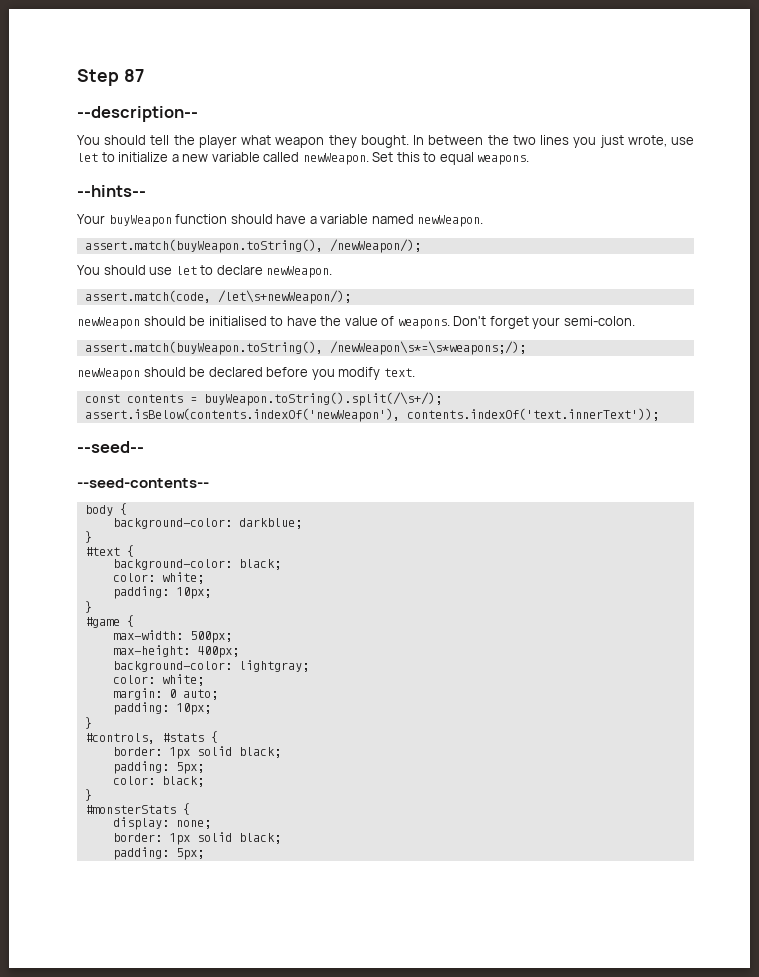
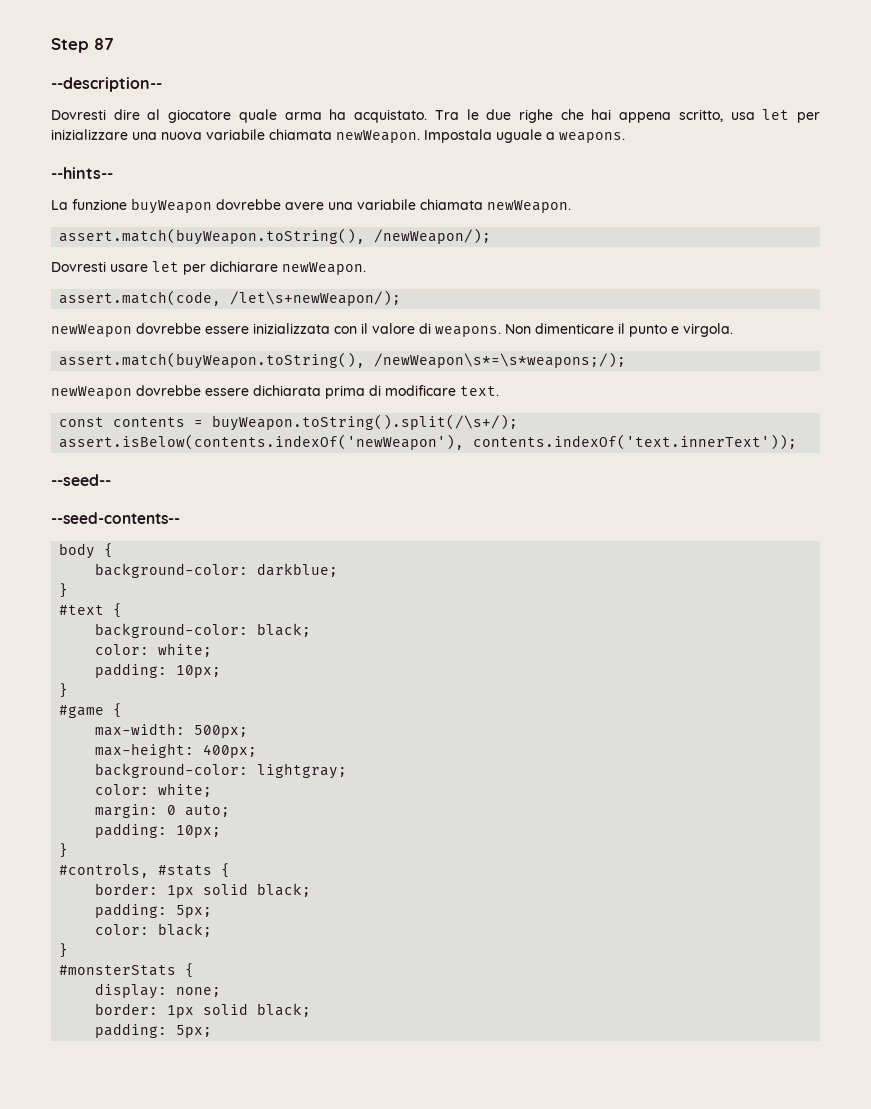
- You should tell the player what weapon they bought. In between the two lines you just wrote, use let to initialize a new variable called newWeapon. Set this to equal weapons.
+ Dovresti dire al giocatore quale arma ha acquistato. Tra le due righe che hai appena scritto, usa let per inizializzare una nuova variabile chiamata newWeapon. Impostala uguale a weapons.
  --hints--
- Your buyWeapon function should have a variable named newWeapon.
+ La funzione buyWeapon dovrebbe avere una variabile chiamata newWeapon.
  assert.match(buyWeapon.toString(), /newWeapon/);
- You should use let to declare newWeapon.
+ Dovresti usare let per dichiarare newWeapon.
  assert.match(code, /let\s+newWeapon/);
- newWeapon should be initialised to have the value of weapons. Don't forget your semi-colon.
+ newWeapon dovrebbe essere inizializzata con il valore di weapons. Non dimenticare il punto e virgola.
  assert.match(buyWeapon.toString(), /newWeapon\s*=\s*weapons;/);
- newWeapon should be declared before you modify text.
+ newWeapon dovrebbe essere dichiarata prima di modificare text.

